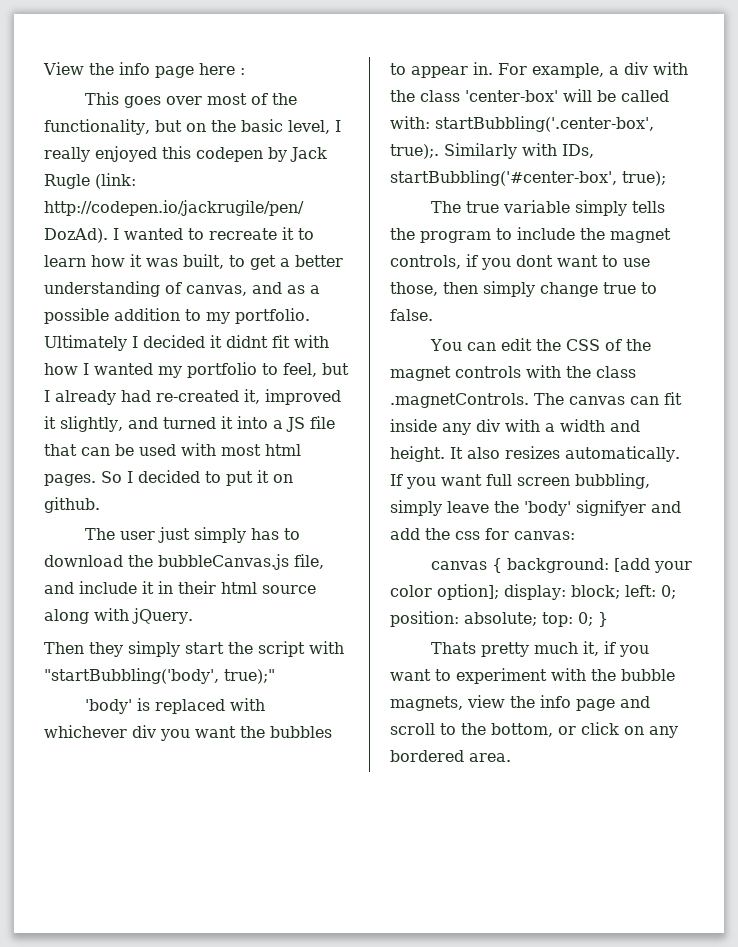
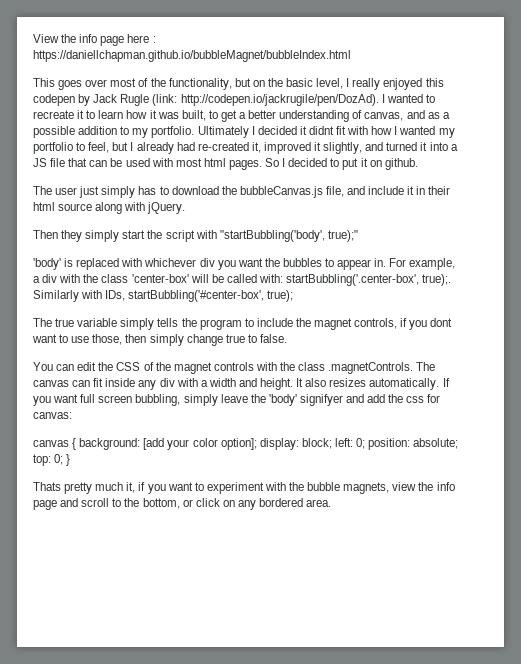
- View the info page here :
+ View the info page here : https://daniellchapman.github.io/bubbleMagnet/bubbleIndex.html

